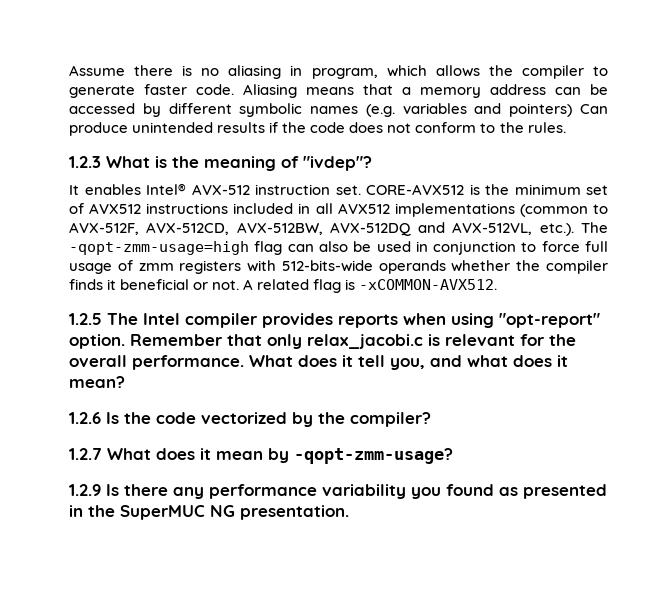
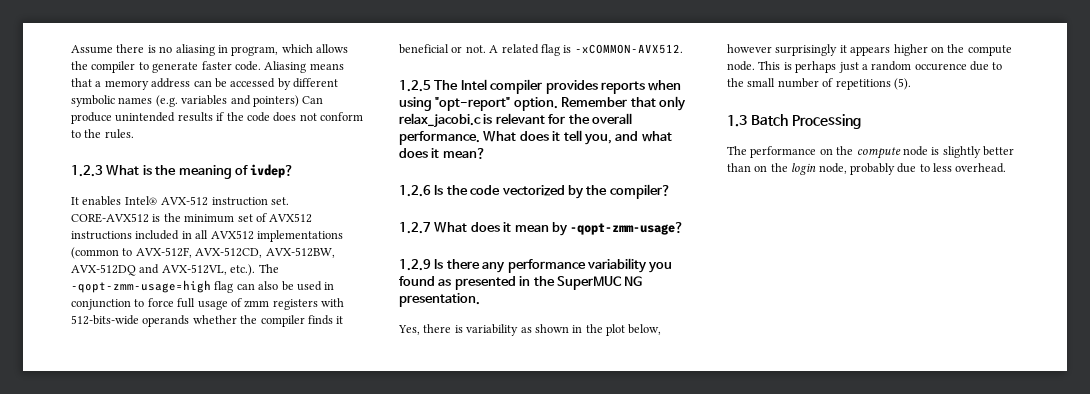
- 1.2.3 What is the meaning of "ivdep"?
+ 1.2.3 What is the meaning of ivdep?
+ Yes, there is variability as shown in the plot below, however surprisingly it appears higher on the compute node. This is perhaps just a random occurence due to the small number of repetitions (5).
+ 1.3 Batch Processing
+ The performance on the compute node is slightly better than on the login node, probably due to less overhead.

